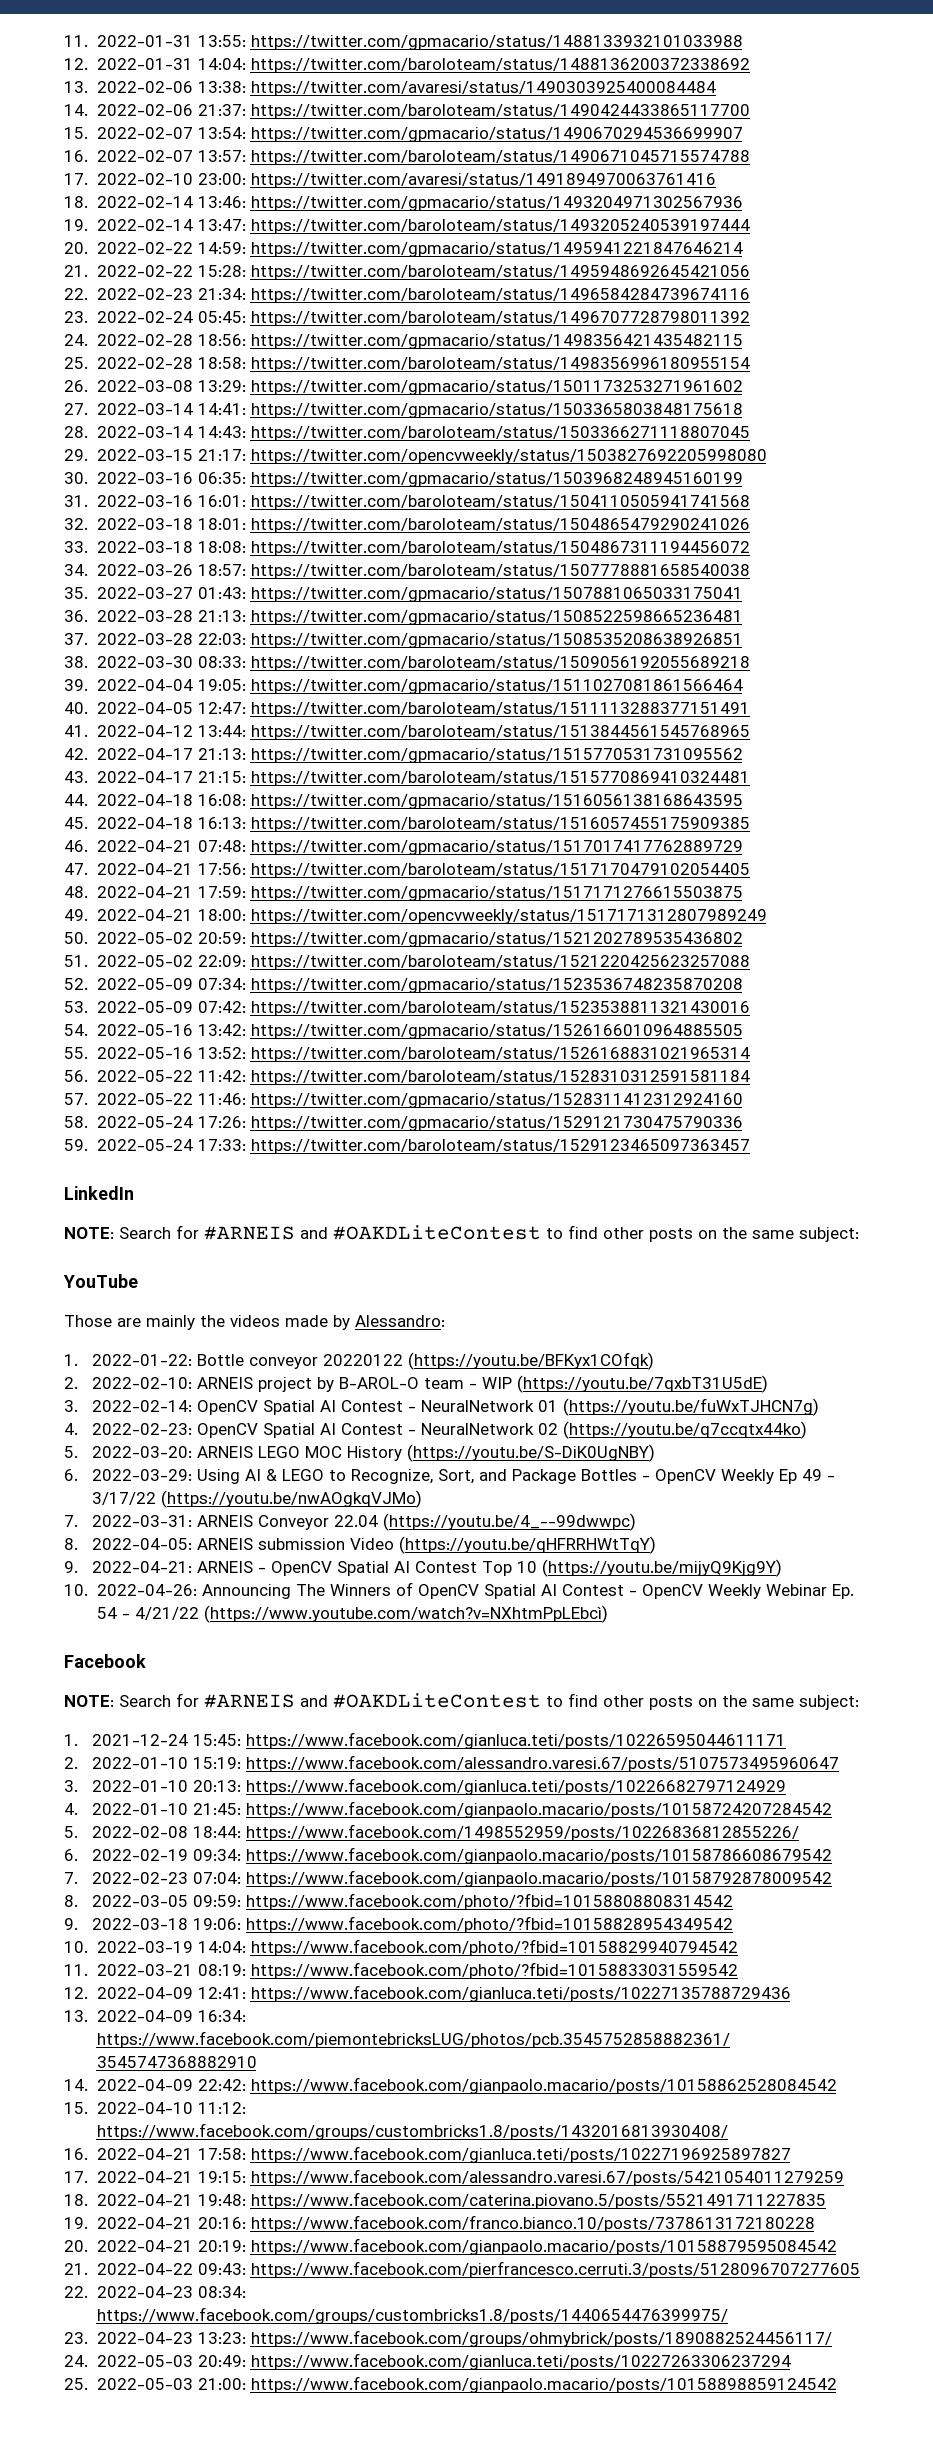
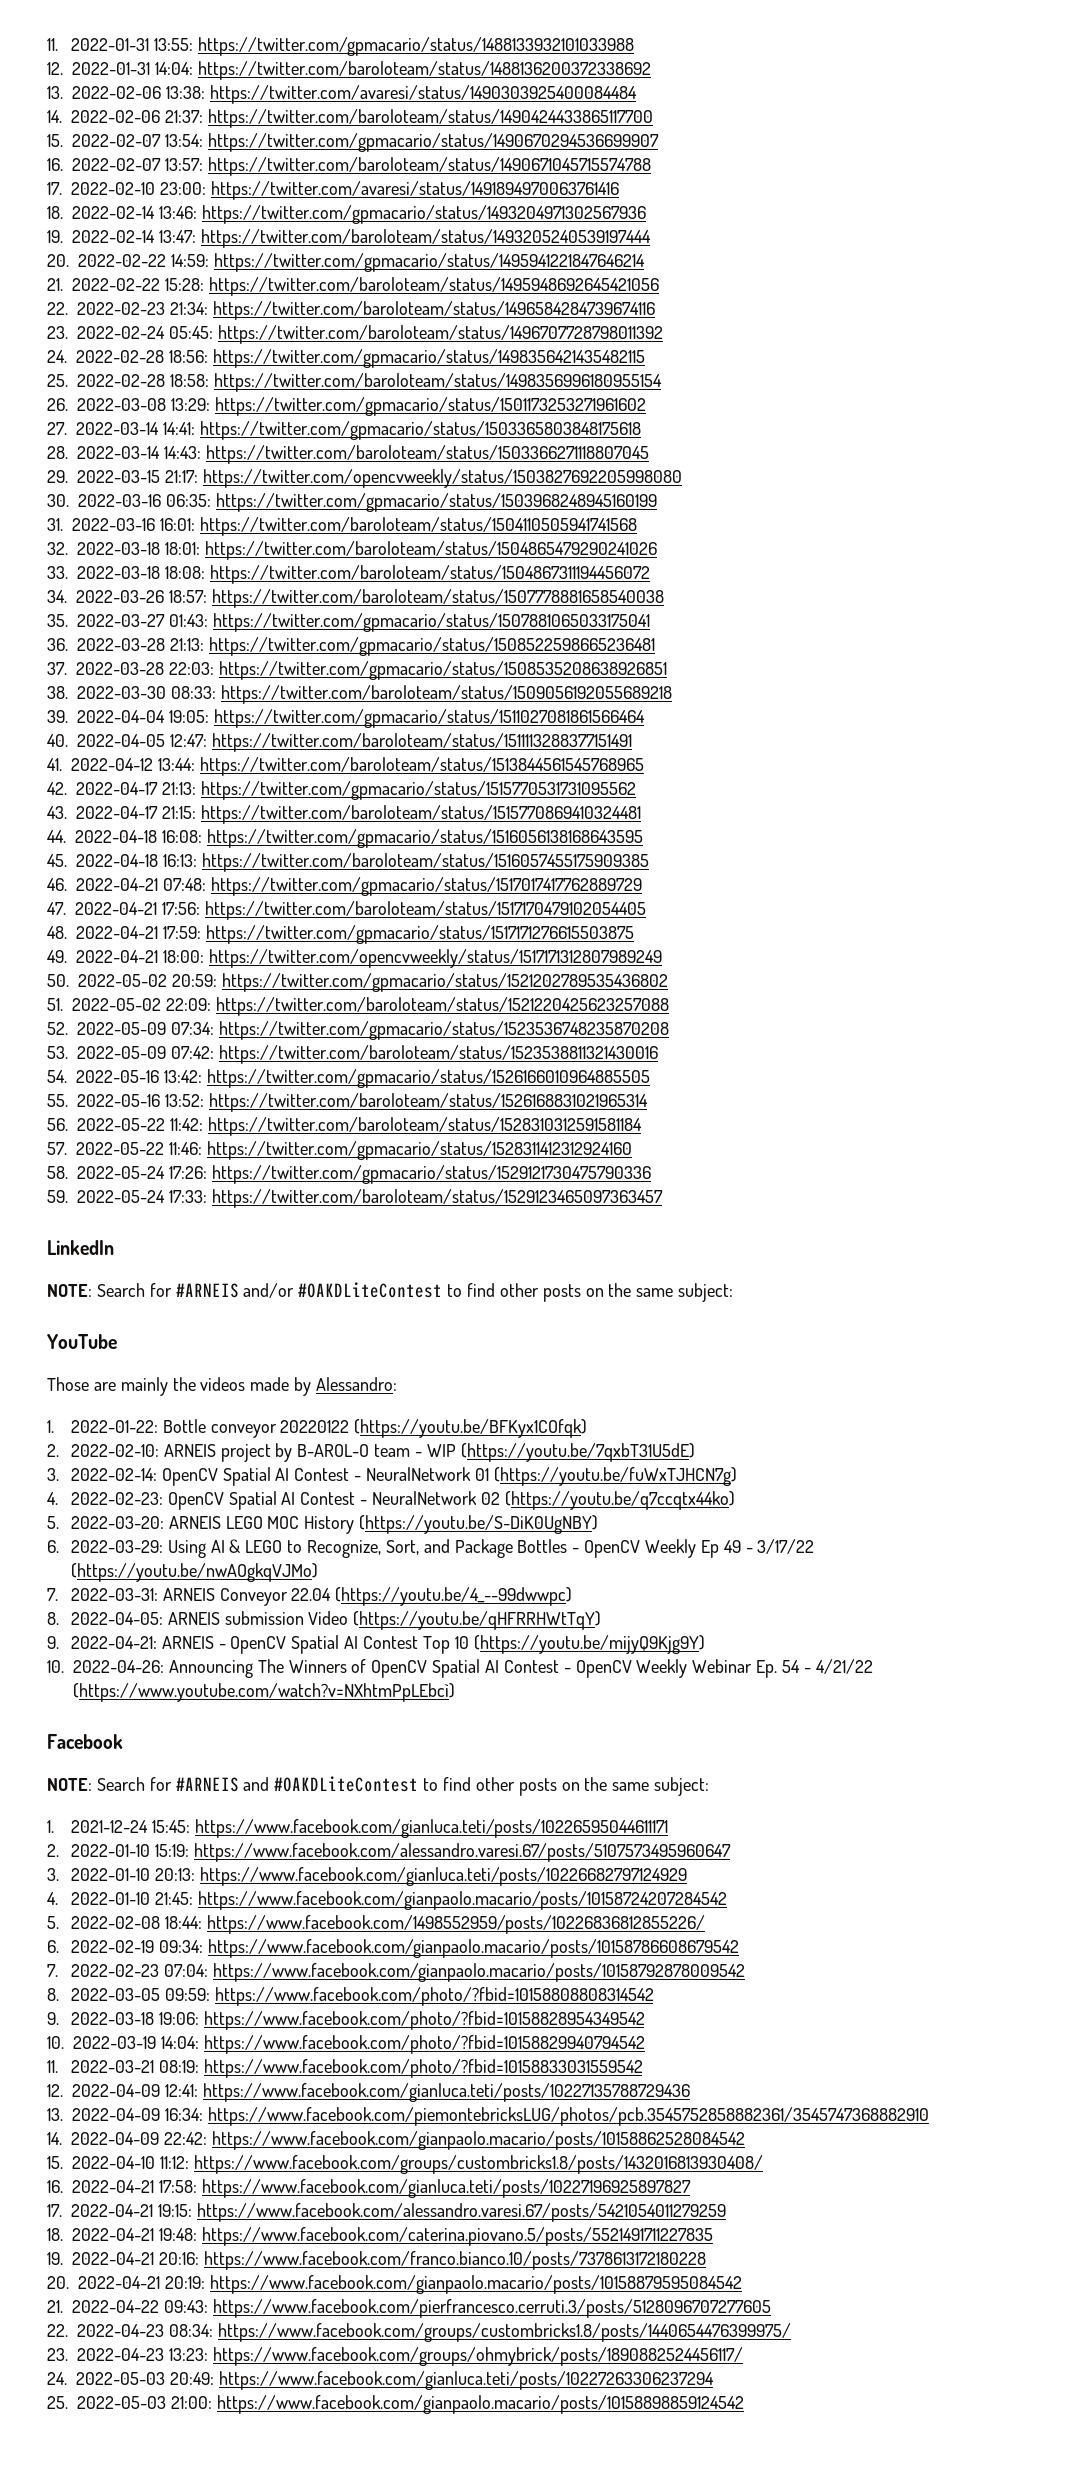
  LinkedIn
- NOTE: Search for #ARNEIS and #OAKDLiteContest to find other posts on the same subject:
+ NOTE: Search for #ARNEIS and/or #OAKDLiteContest to find other posts on the same subject:

